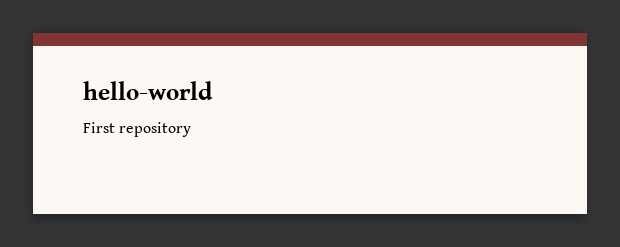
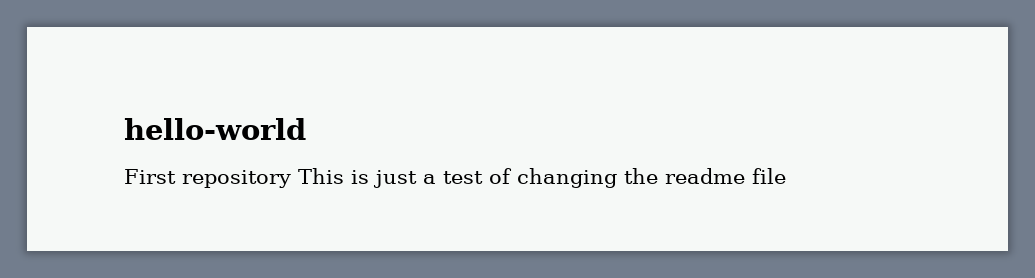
- First repository
+ First repository This is just a test of changing the readme file

